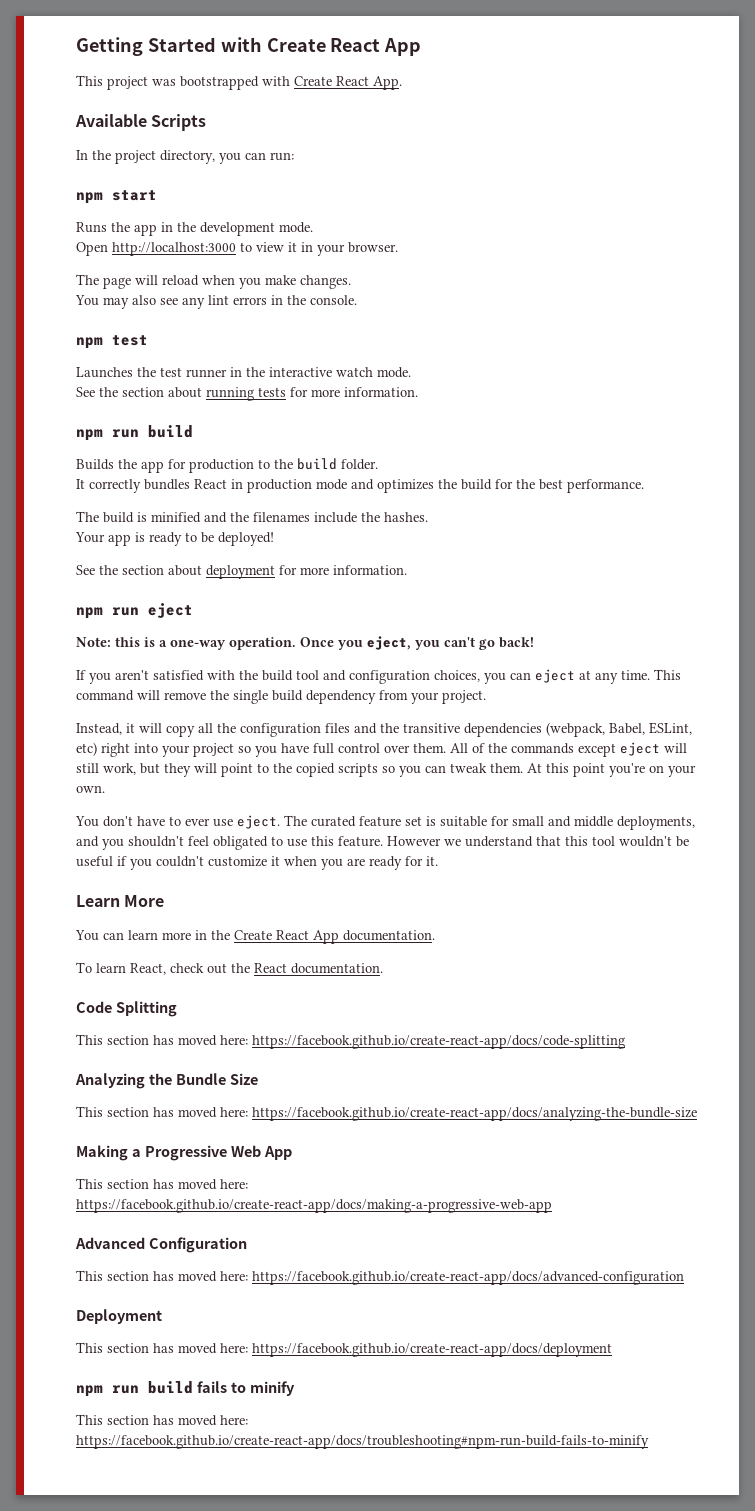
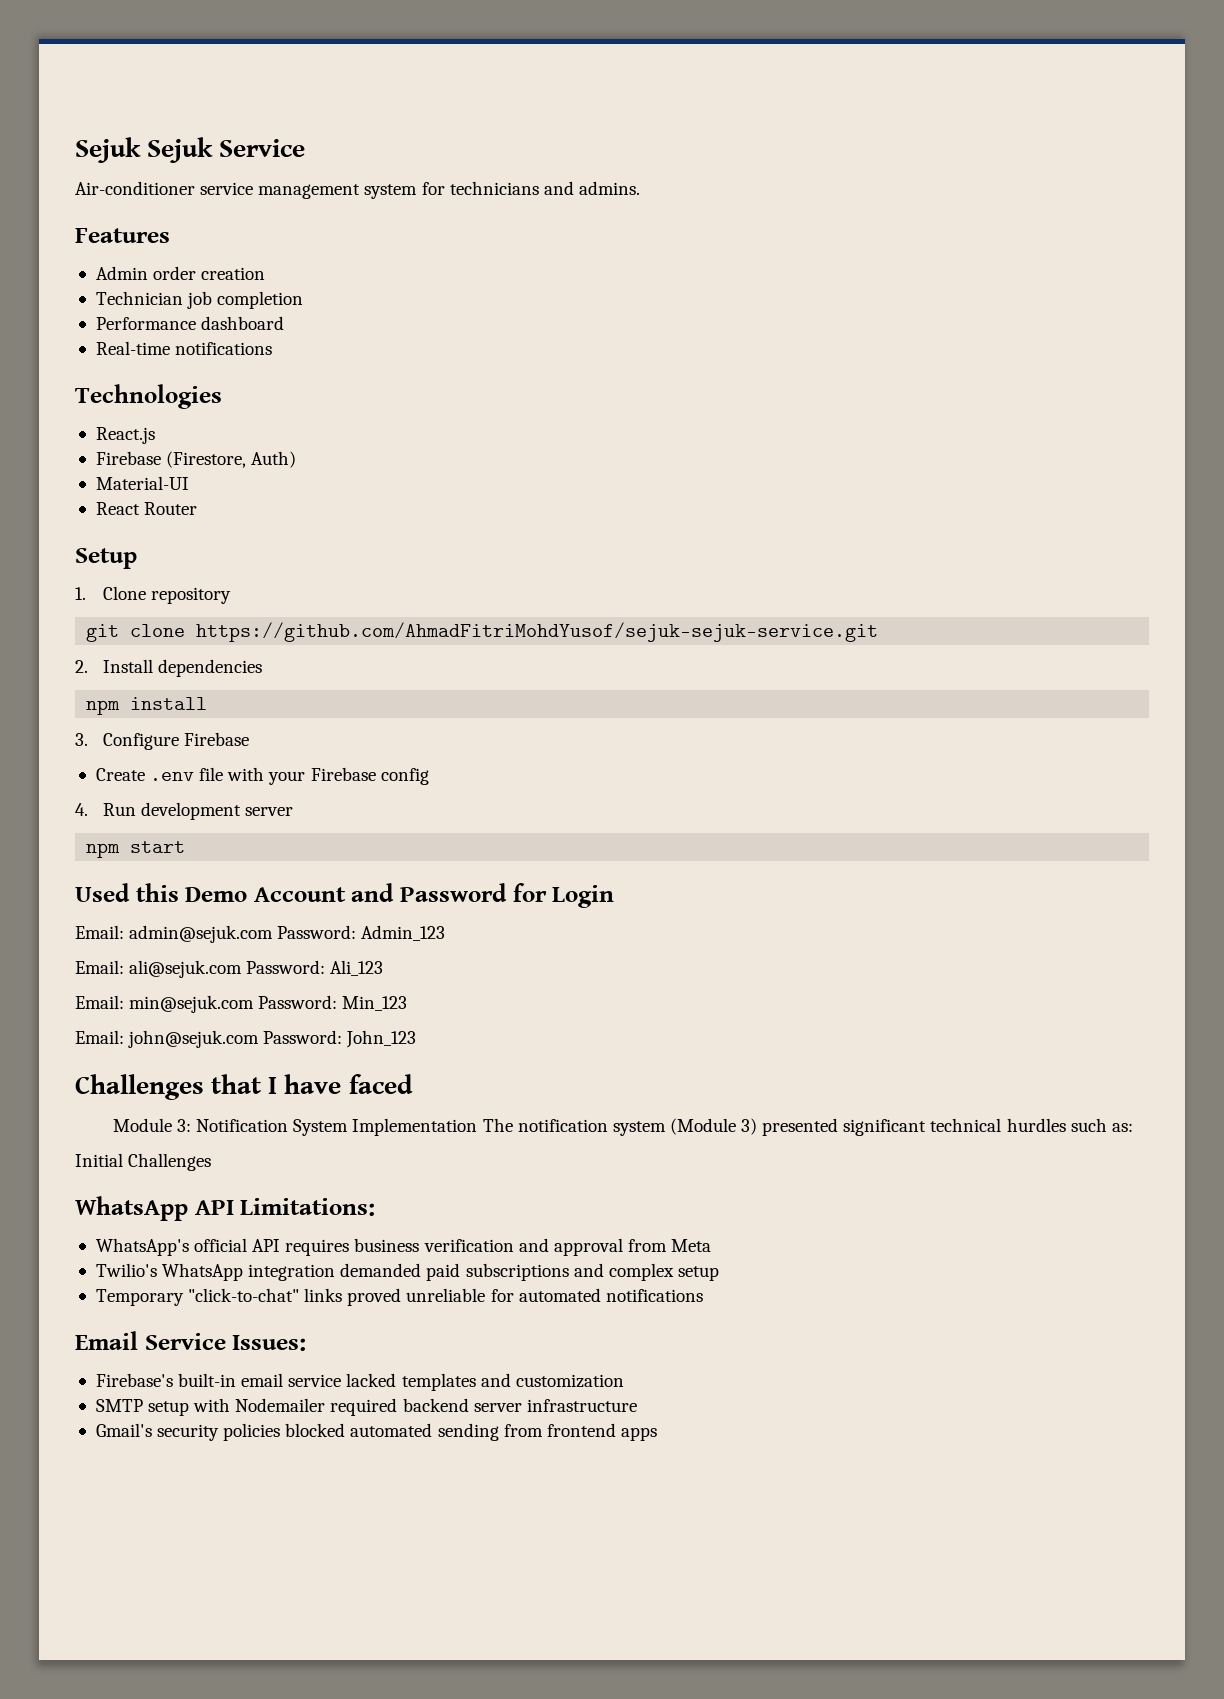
- Getting Started with Create React App
- This project was bootstrapped with Create React App.
- Available Scripts
- In the project directory, you can run:
+ Sejuk Sejuk Service
+ Air-conditioner service management system for technicians and admins.
+ Features
+ Admin order creation
+ Technician job completion
+ Performance dashboard
+ Real-time notifications
+ Technologies
+ React.js
+ Firebase (Firestore, Auth)
+ Material-UI
+ React Router
+ Setup
+ 1. Clone repository
+ git clone https://github.com/AhmadFitriMohdYusof/sejuk-sejuk-service.git
+ 2. Install dependencies
+ npm install
+ 3. Configure Firebase
+ Create .env file with your Firebase config
+ 4. Run development server
  npm start
- Runs the app in the development mode.
- Open http://localhost:3000 to view it in your browser.
- The page will reload when you make changes.
- You may also see any lint errors in the console.
- npm test
- Launches the test runner in the interactive watch mode.
- See the section about running tests for more information.
- npm run build
- Builds the app for production to the build folder.
- It correctly bundles React in production mode and optimizes the build for the best performance.
- The build is minified and the filenames include the hashes.
- Your app is ready to be deployed!
- See the section about deployment for more information.
- npm run eject
- Note: this is a one-way operation. Once you eject, you can't go back!
- If you aren't satisfied with the build tool and configuration choices, you can eject at any time. This command will remove the single build dependency from your project.
- Instead, it will copy all the configuration files and the transitive dependencies (webpack, Babel, ESLint, etc) right into your project so you have full control over them. All of the commands except eject will still work, but they will point to the copied scripts so you can tweak them. At this point you're on your own.
- You don't have to ever use eject. The curated feature set is suitable for small and middle deployments, and you shouldn't feel obligated to use this feature. However we understand that this tool wouldn't be useful if you couldn't customize it when you are ready for it.
- Learn More
- You can learn more in the Create React App documentation.
- To learn React, check out the React documentation.
- Code Splitting
- This section has moved here: https://facebook.github.io/create-react-app/docs/code-splitting
- Analyzing the Bundle Size
- This section has moved here: https://facebook.github.io/create-react-app/docs/analyzing-the-bundle-size
- Making a Progressive Web App
- This section has moved here: https://facebook.github.io/create-react-app/docs/making-a-progressive-web-app
- Advanced Configuration
- This section has moved here: https://facebook.github.io/create-react-app/docs/advanced-configuration
- Deployment
- This section has moved here: https://facebook.github.io/create-react-app/docs/deployment
- npm run build fails to minify
- This section has moved here: https://facebook.github.io/create-react-app/docs/troubleshooting#npm-run-build-fails-to-minify
+ Used this Demo Account and Password for Login
+ Email: admin@sejuk.com Password: Admin_123
+ Email: ali@sejuk.com Password: Ali_123
+ Email: min@sejuk.com Password: Min_123
+ Email: john@sejuk.com Password: John_123
+ Challenges that I have faced
+ Module 3: Notification System Implementation The notification system (Module 3) presented significant technical hurdles such as:
+ Initial Challenges
+ WhatsApp API Limitations:
+ WhatsApp's official API requires business verification and approval from Meta
+ Twilio's WhatsApp integration demanded paid subscriptions and complex setup
+ Temporary "click-to-chat" links proved unreliable for automated notifications
+ Email Service Issues:
+ Firebase's built-in email service lacked templates and customization
+ SMTP setup with Nodemailer required backend server infrastructure
+ Gmail's security policies blocked automated sending from frontend apps

